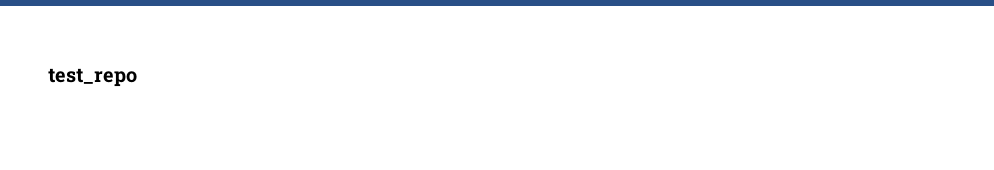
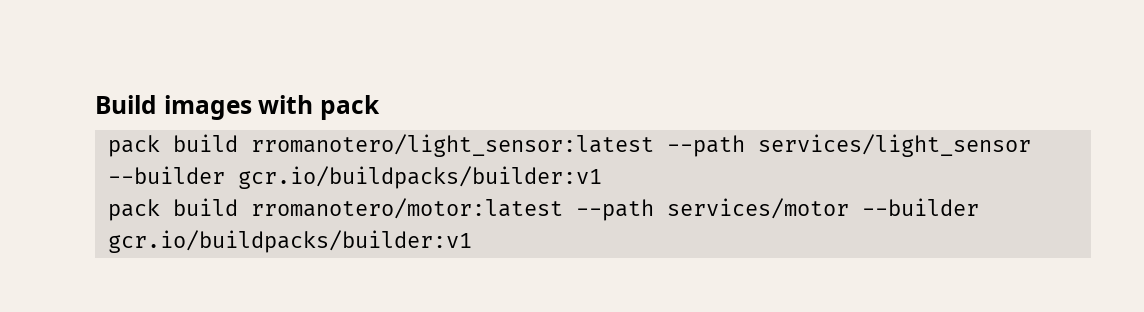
- test_repo
+ Build images with pack
+ pack build rromanotero/light_sensor:latest --path services/light_sensor --builder gcr.io/buildpacks/builder:v1
+ pack build rromanotero/motor:latest --path services/motor --builder gcr.io/buildpacks/builder:v1

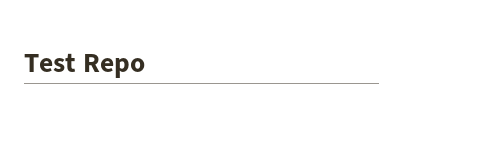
- Build images with pack
- pack build rromanotero/light_sensor:latest --path services/light_sensor --builder gcr.io/buildpacks/builder:v1
- pack build rromanotero/motor:latest --path services/motor --builder gcr.io/buildpacks/builder:v1
+ Test Repo

